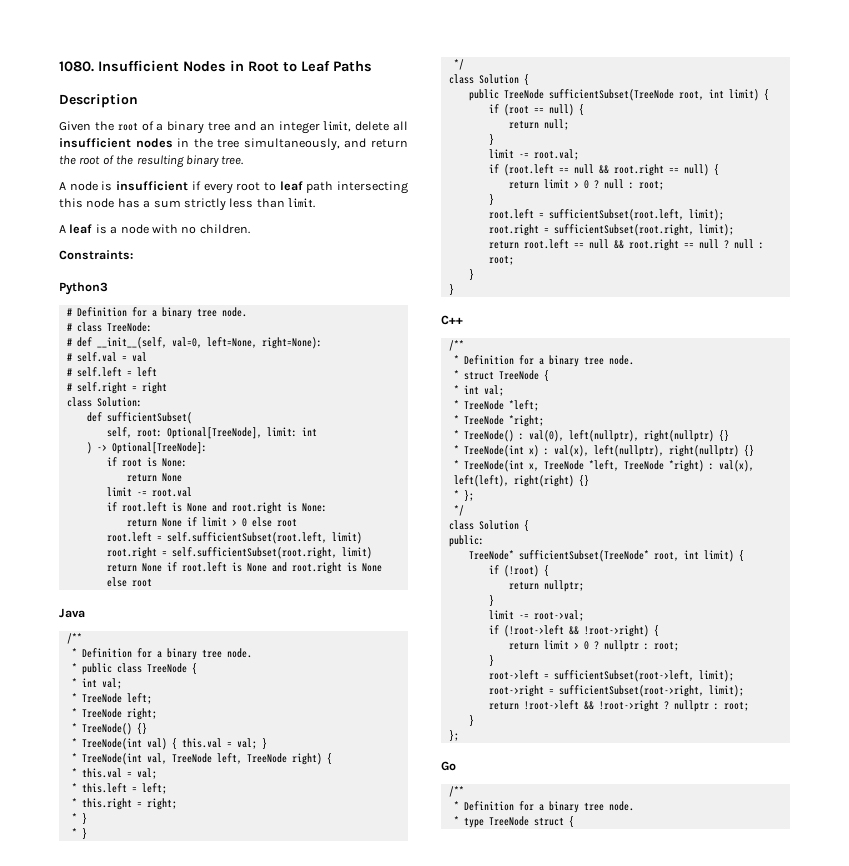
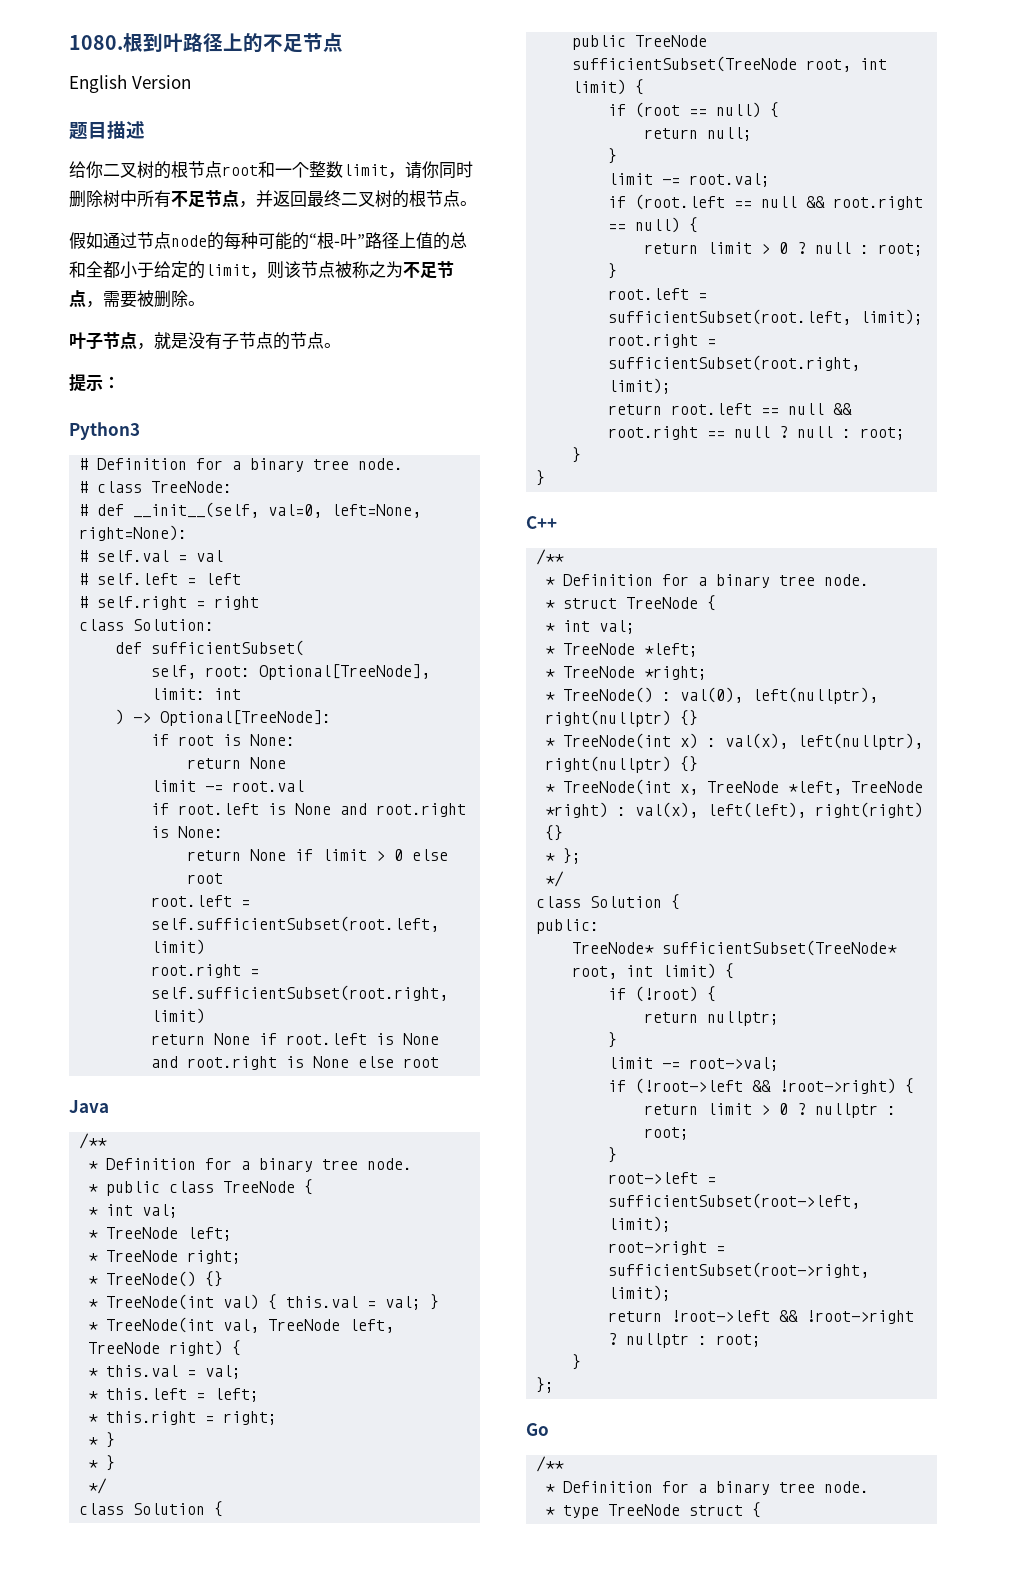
- Insufficient Nodes in Root to Leaf Paths
- Description
- Given the root of a binary tree and an integer limit, delete all insufficient nodes in the tree simultaneously, and return the root of the resulting binary tree.
- A node is insufficient if every root to leaf path intersecting this node has a sum strictly less than limit.
- A leaf is a node with no children.
- Constraints:
+ 根到叶路径上的不足节点
+ English Version
+ 题目描述
+ 给你二叉树的根节点root和一个整数limit，请你同时删除树中所有不足节点，并返回最终二叉树的根节点。
+ 假如通过节点node的每种可能的“根-叶”路径上值的总和全都小于给定的limit，则该节点被称之为不足节点，需要被删除。
+ 叶子节点，就是没有子节点的节点。
+ 提示：

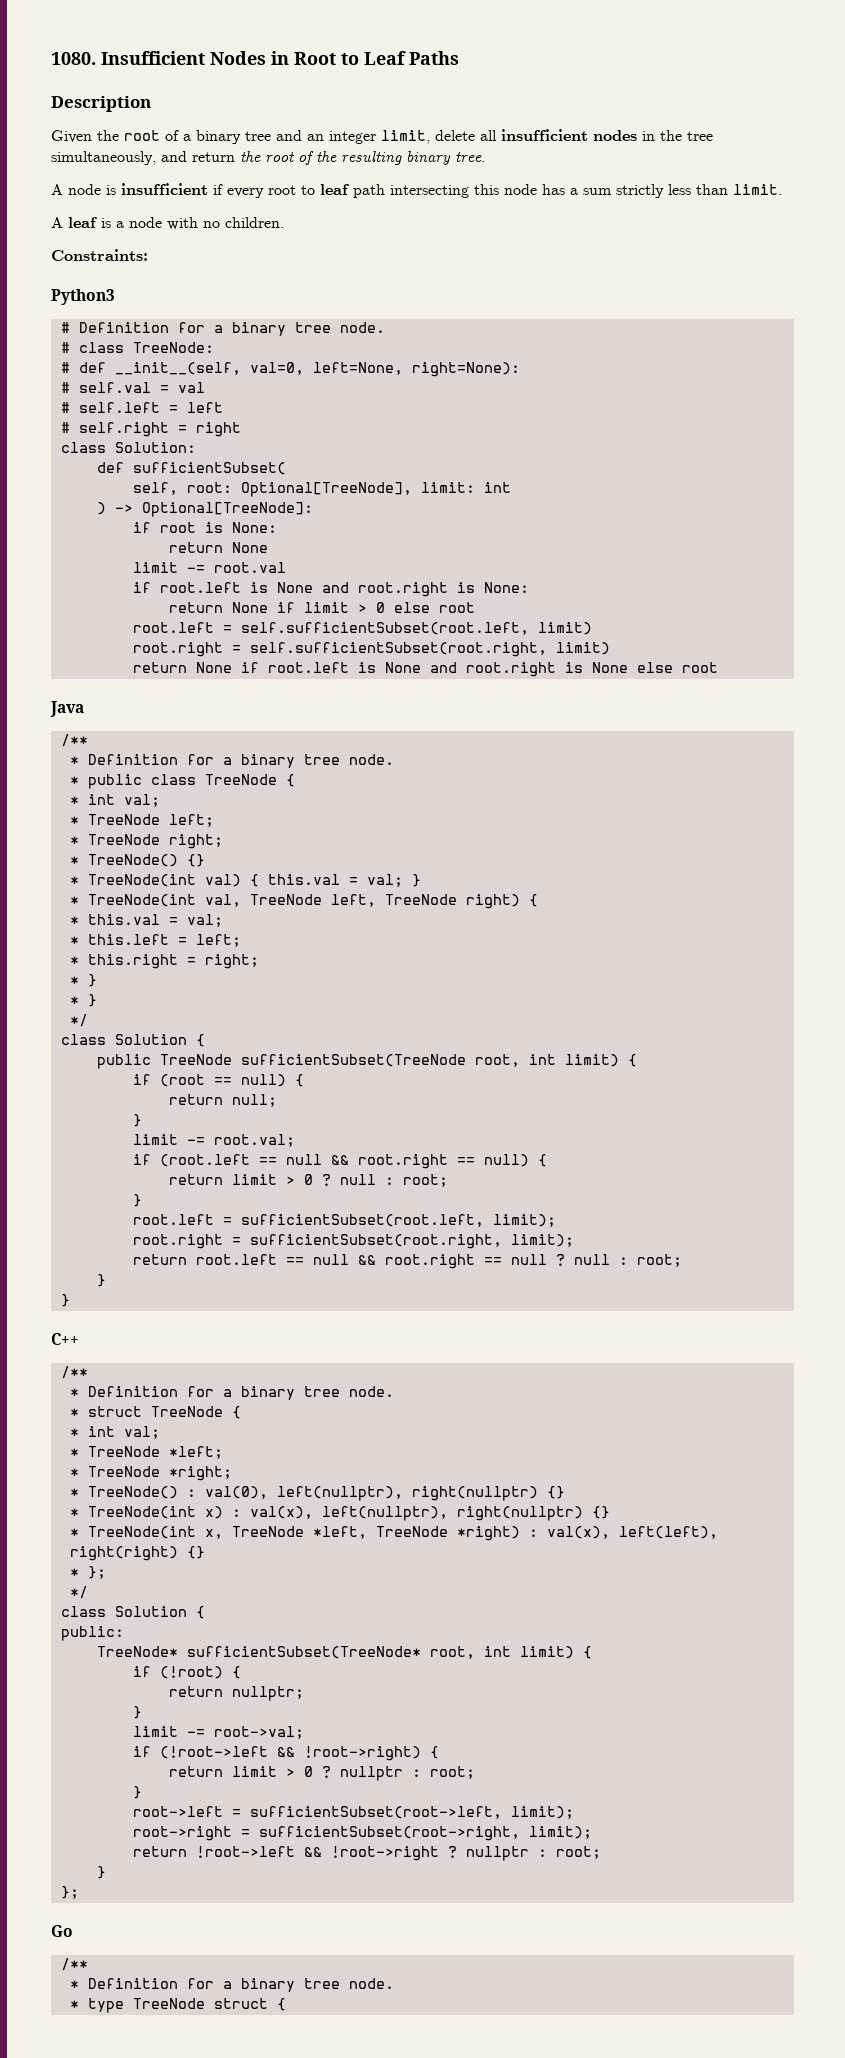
- 根到叶路径上的不足节点
- English Version
- 题目描述
- 给你二叉树的根节点root和一个整数limit，请你同时删除树中所有不足节点，并返回最终二叉树的根节点。
- 假如通过节点node的每种可能的“根-叶”路径上值的总和全都小于给定的limit，则该节点被称之为不足节点，需要被删除。
- 叶子节点，就是没有子节点的节点。
- 提示：
+ Insufficient Nodes in Root to Leaf Paths
+ Description
+ Given the root of a binary tree and an integer limit, delete all insufficient nodes in the tree simultaneously, and return the root of the resulting binary tree.
+ A node is insufficient if every root to leaf path intersecting this node has a sum strictly less than limit.
+ A leaf is a node with no children.
+ Constraints:

